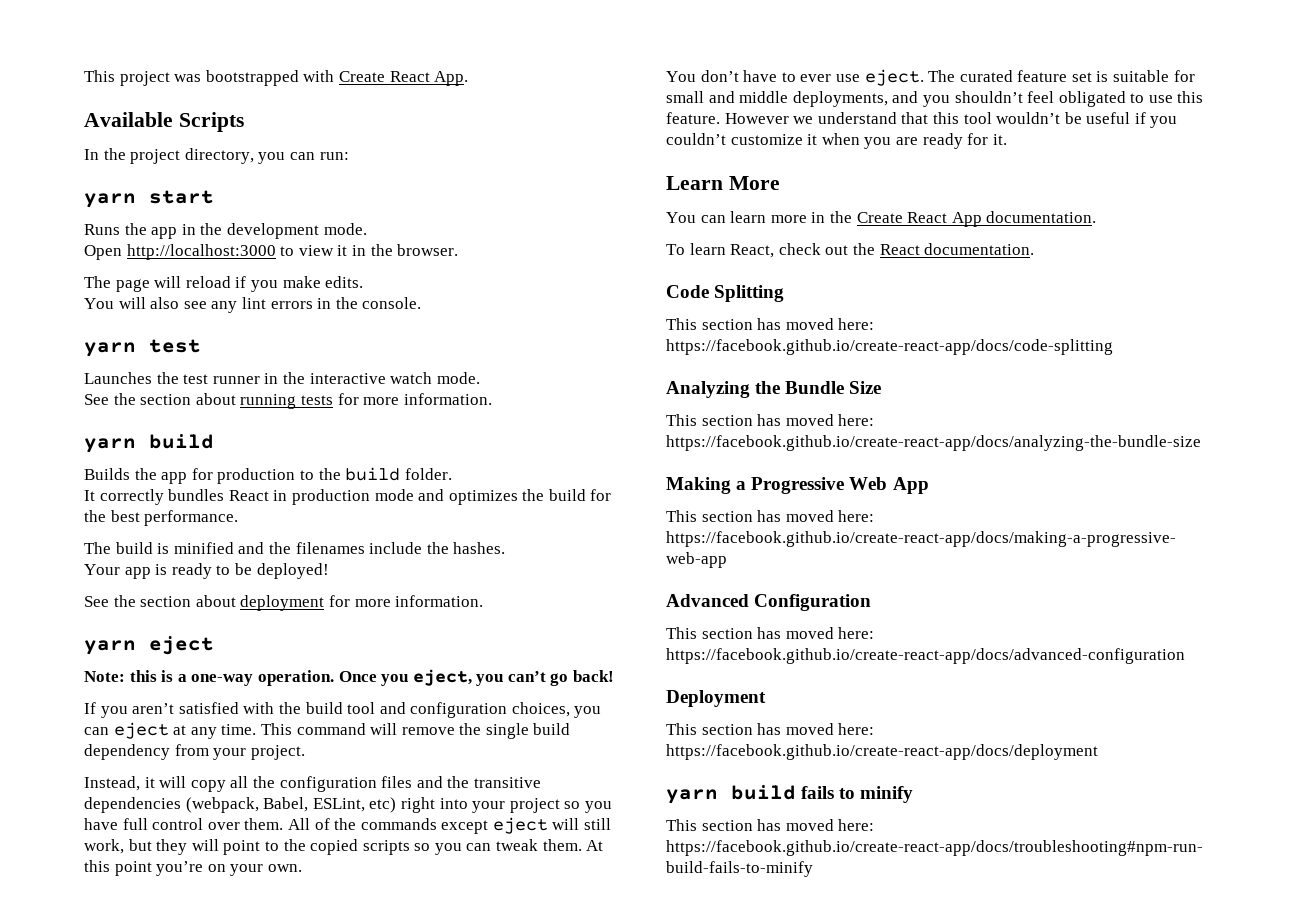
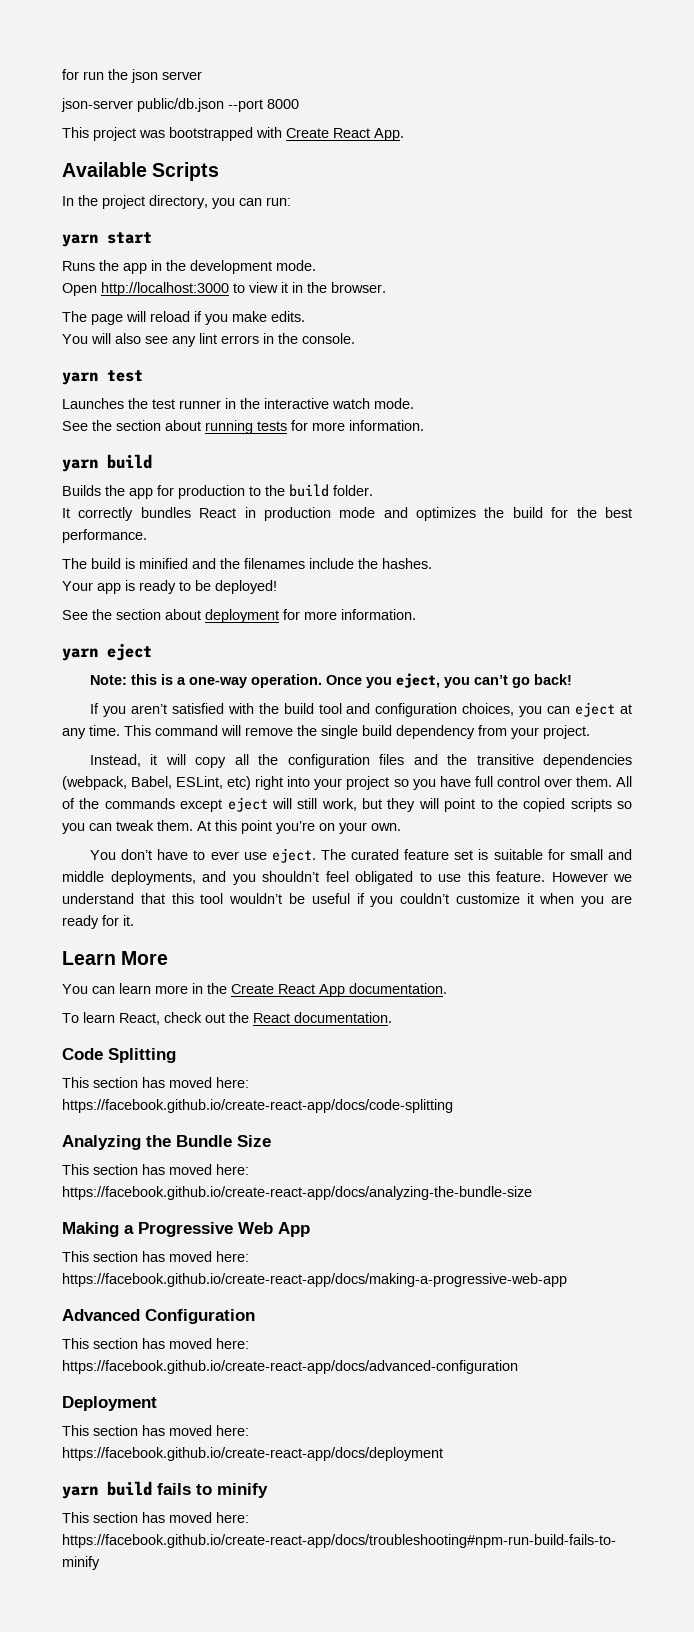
+ for run the json server
+ json-server public/db.json --port 8000

